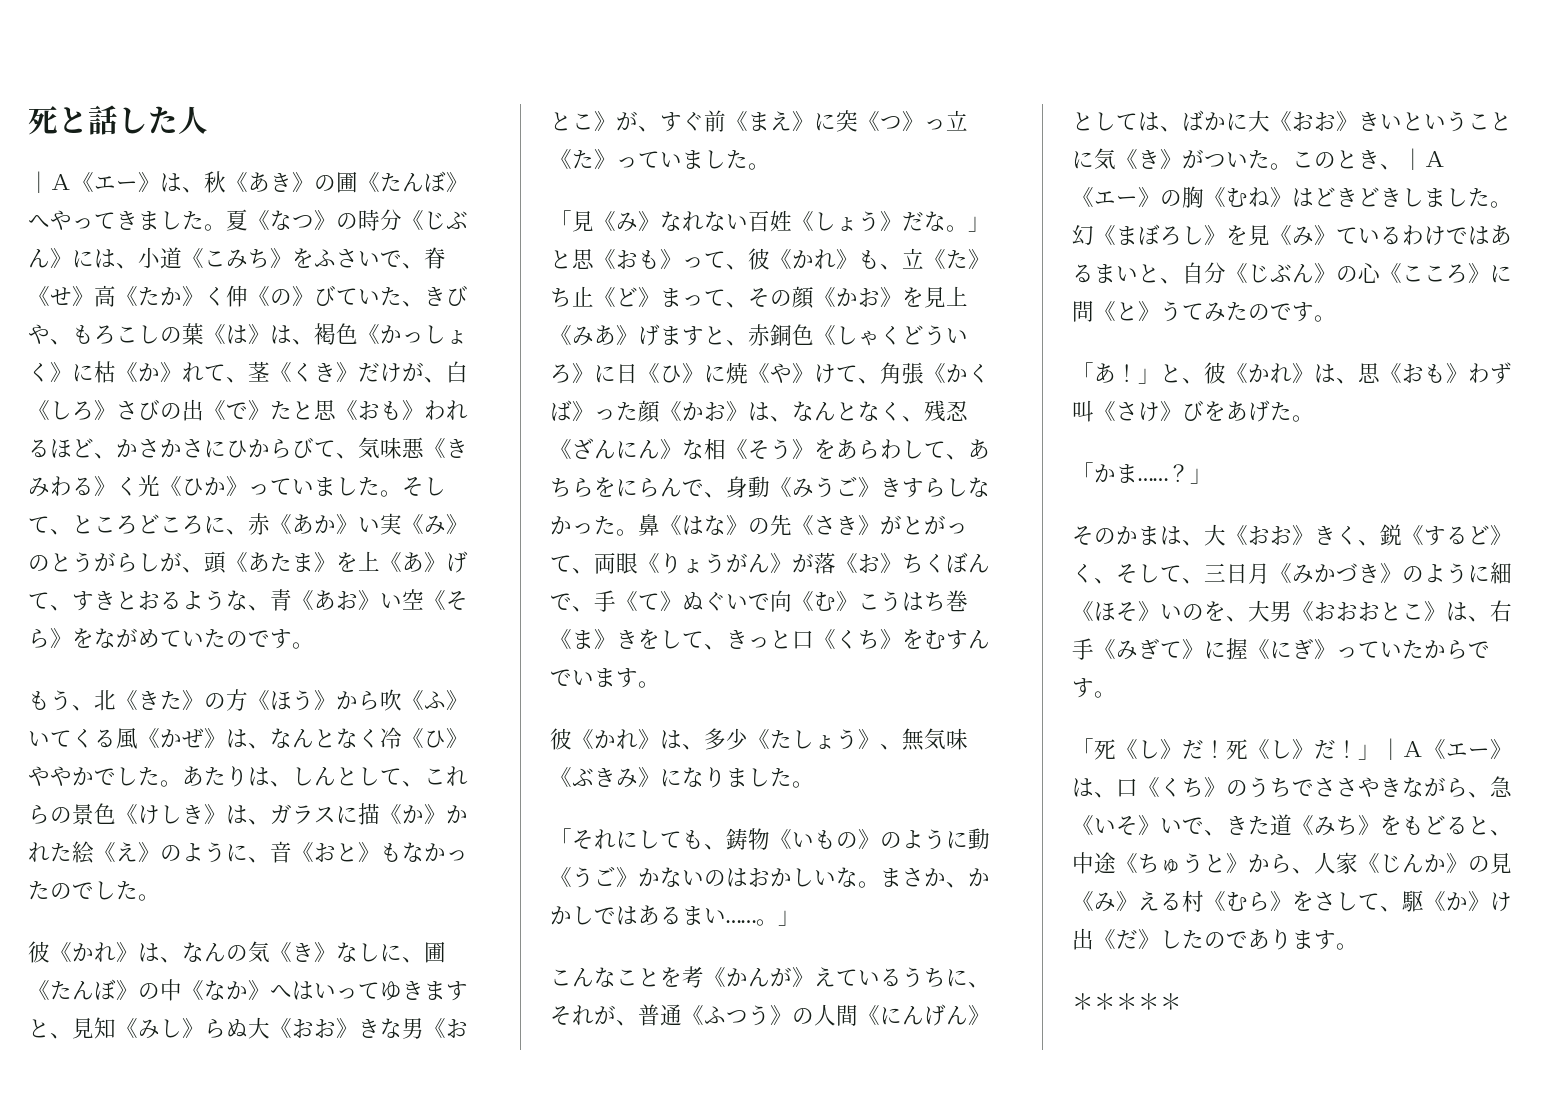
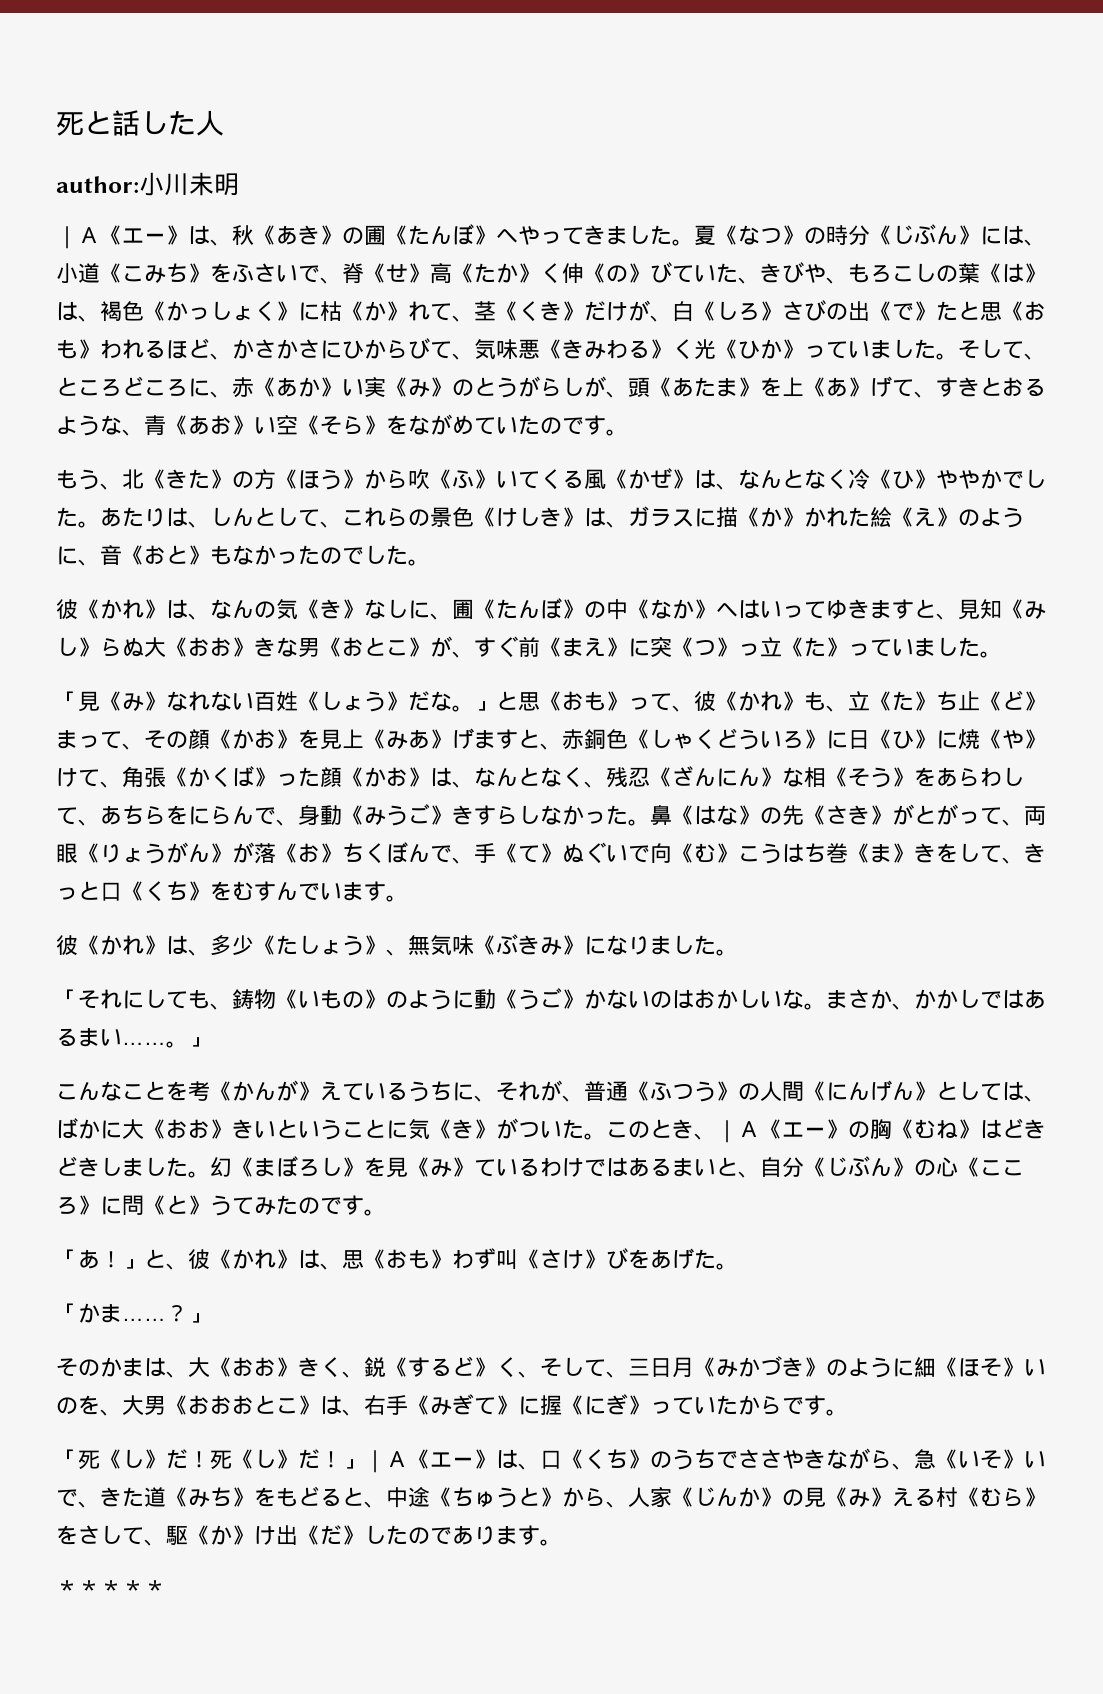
+ author:小川未明

